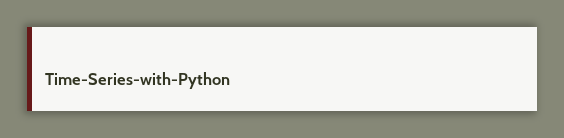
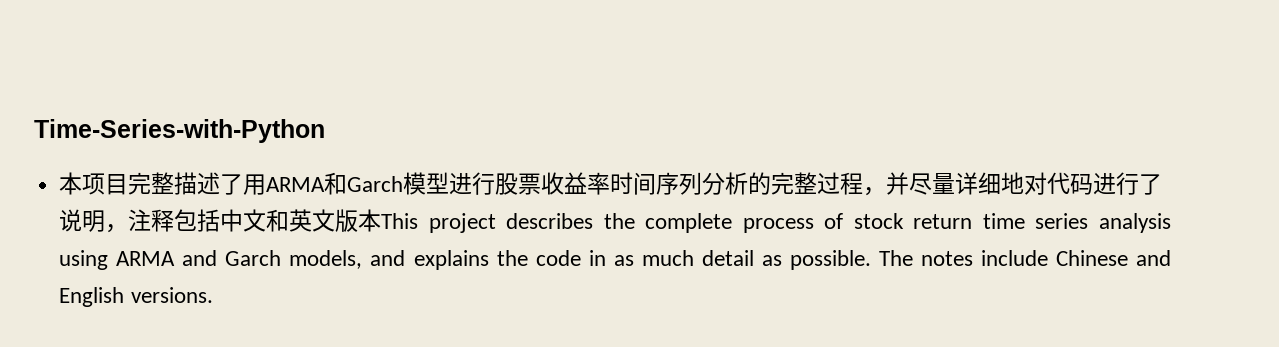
+ 本项目完整描述了用ARMA和Garch模型进行股票收益率时间序列分析的完整过程，并尽量详细地对代码进行了说明，注释包括中文和英文版本This project describes the complete process of stock return time series analysis using ARMA and Garch models, and explains the code in as much detail as possible. The notes include Chinese and English versions.

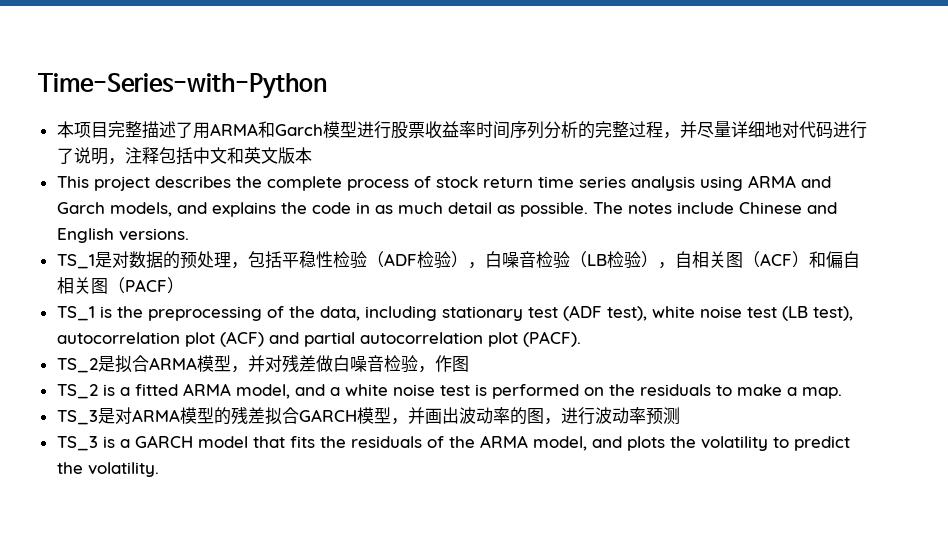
- 本项目完整描述了用ARMA和Garch模型进行股票收益率时间序列分析的完整过程，并尽量详细地对代码进行了说明，注释包括中文和英文版本This project describes the complete process of stock return time series analysis using ARMA and Garch models, and explains the code in as much detail as possible.
+ 本项目完整描述了用ARMA和Garch模型进行股票收益率时间序列分析的完整过程，并尽量详细地对代码进行了说明，注释包括中文和英文版本
+ This project describes the complete process of stock return time series analysis using ARMA and Garch models, and explains the code in as much detail as possible.
+ TS_1是对数据的预处理，包括平稳性检验（ADF检验），白噪音检验（LB检验），自相关图（ACF）和偏自相关图（PACF）
+ TS_1 is the preprocessing of the data, including stationary test (ADF test), white noise test (LB test), autocorrelation plot (ACF) and partial autocorrelation plot (PACF).
+ TS_2是拟合ARMA模型，并对残差做白噪音检验，作图
+ TS_2 is a fitted ARMA model, and a white noise test is performed on the residuals to make a map.
+ TS_3是对ARMA模型的残差拟合GARCH模型，并画出波动率的图，进行波动率预测
+ TS_3 is a GARCH model that fits the residuals of the ARMA model, and plots the volatility to predict the volatility.

